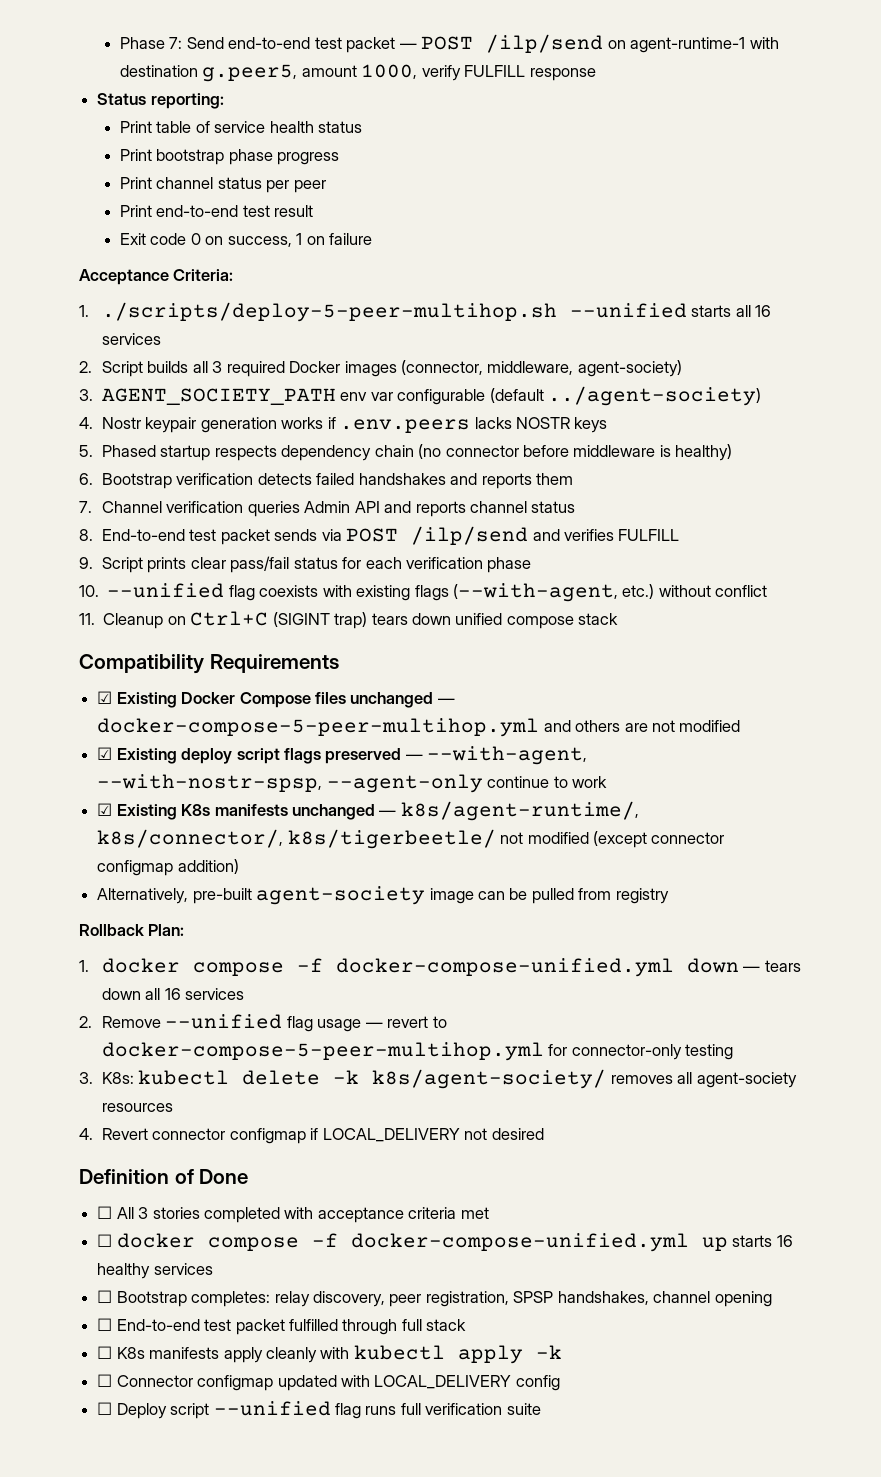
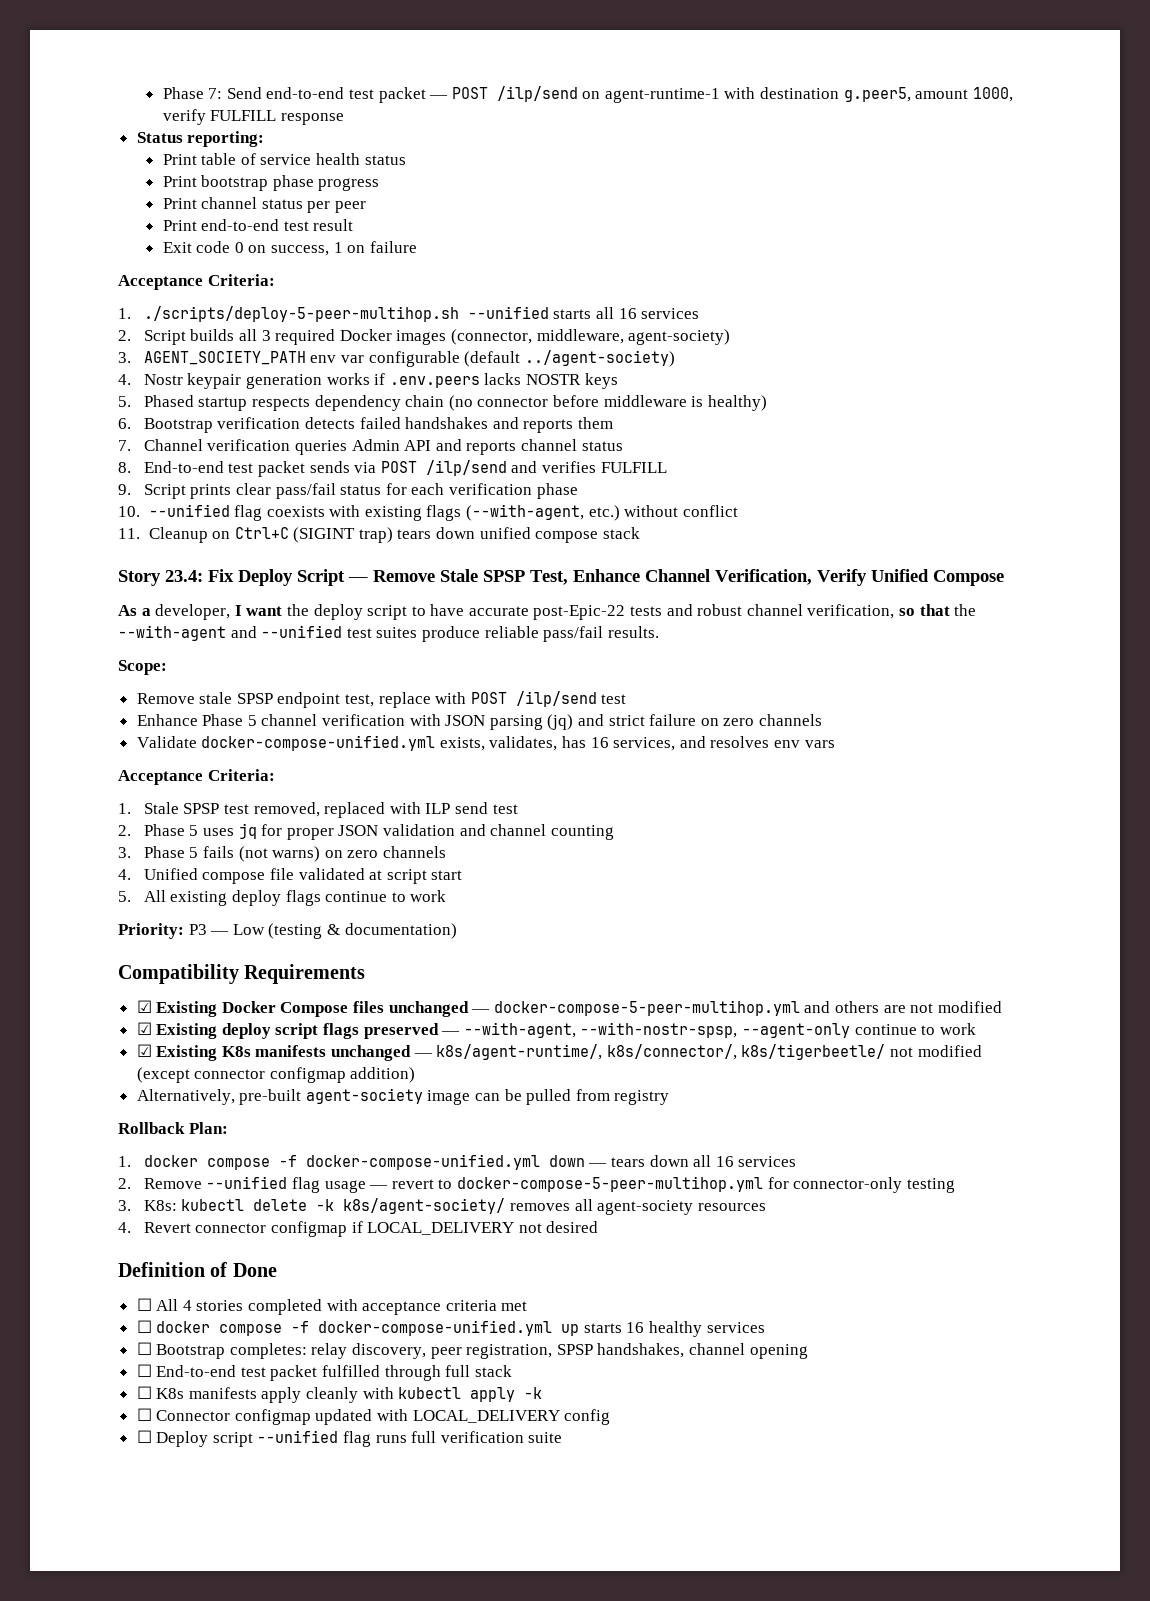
+ Story 23.4: Fix Deploy Script — Remove Stale SPSP Test, Enhance Channel Verification, Verify Unified Compose
+ As a developer, I want the deploy script to have accurate post-Epic-22 tests and robust channel verification, so that the --with-agent and --unified test suites produce reliable pass/fail results.
+ Scope:
+ Remove stale SPSP endpoint test, replace with POST /ilp/send test
+ Enhance Phase 5 channel verification with JSON parsing (jq) and strict failure on zero channels
+ Validate docker-compose-unified.yml exists, validates, has 16 services, and resolves env vars
+ Acceptance Criteria:
+ 1. Stale SPSP test removed, replaced with ILP send test
+ 2. Phase 5 uses jq for proper JSON validation and channel counting
+ 3. Phase 5 fails (not warns) on zero channels
+ 4. Unified compose file validated at script start
+ 5. All existing deploy flags continue to work
+ Priority: P3 — Low (testing & documentation)
- ☐ All 3 stories completed with acceptance criteria met
+ ☐ All 4 stories completed with acceptance criteria met

